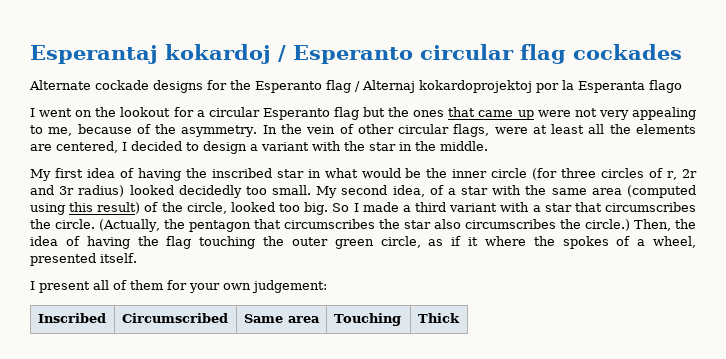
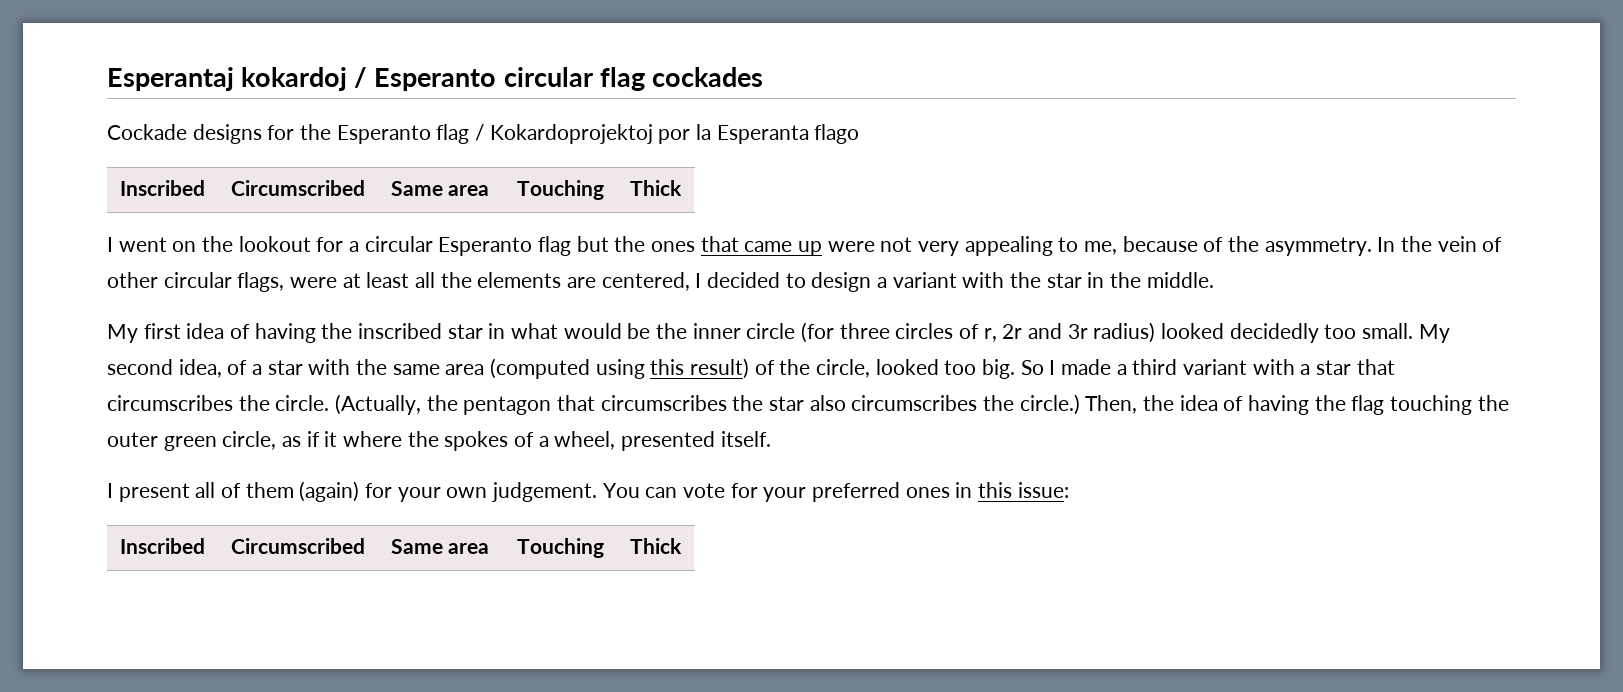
- Alternate cockade designs for the Esperanto flag / Alternaj kokardoprojektoj por la Esperanta flago
+ Cockade designs for the Esperanto flag / Kokardoprojektoj por la Esperanta flago
+ Inscribed | Circumscribed | Same area | Touching | Thick
- I present all of them for your own judgement:
+ I present all of them (again) for your own judgement. You can vote for your preferred ones in this issue:

